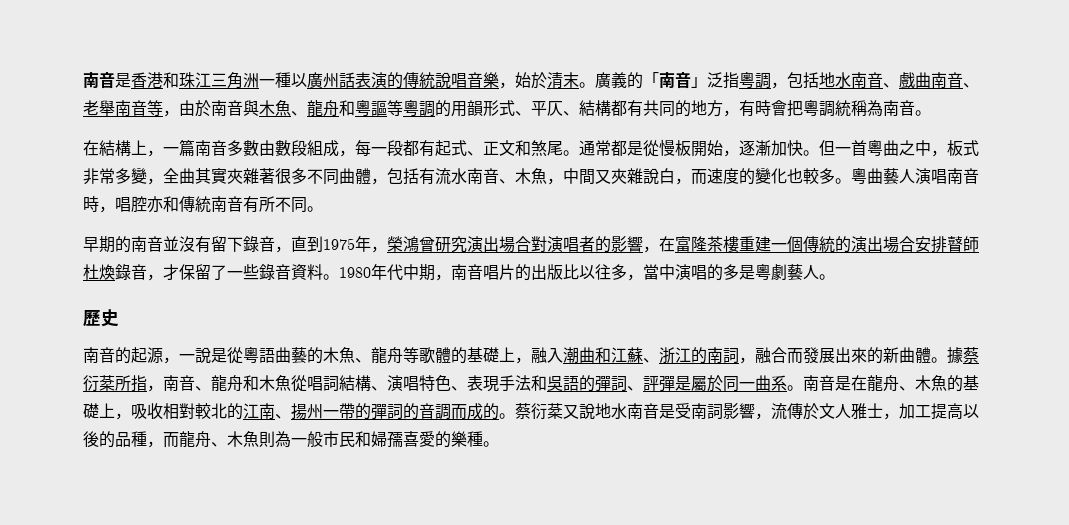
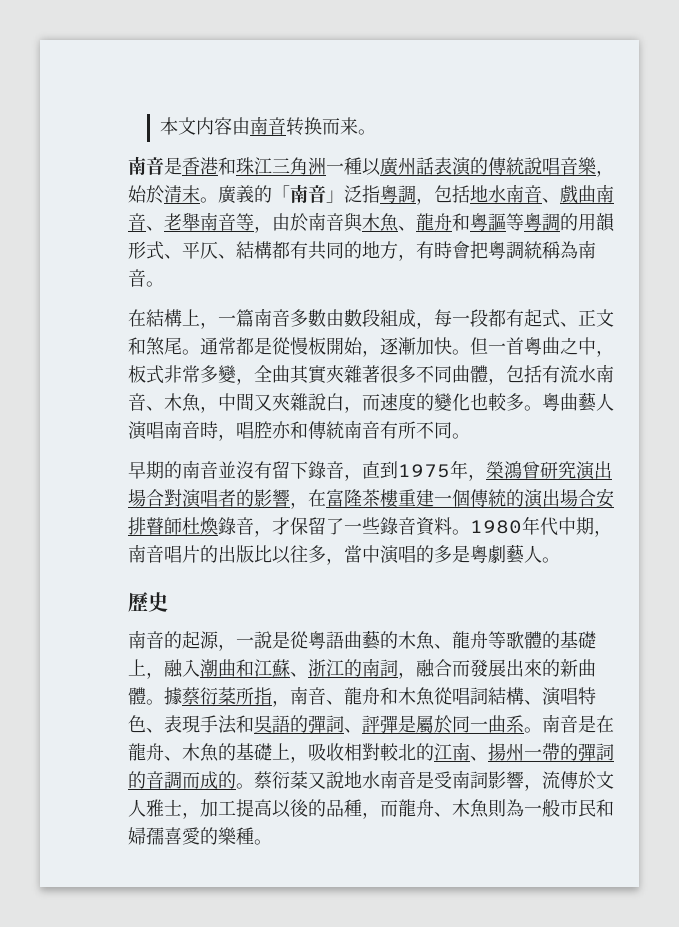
+ 本文内容由南音转换而来。

